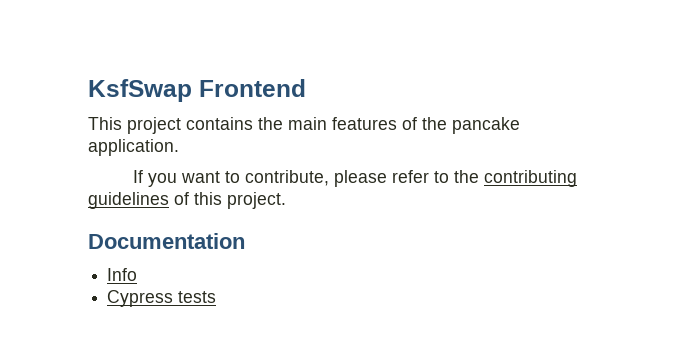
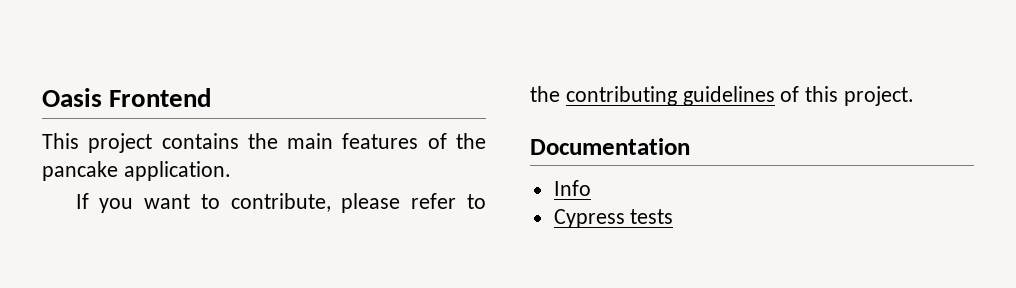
- KsfSwap Frontend
+ Oasis Frontend

